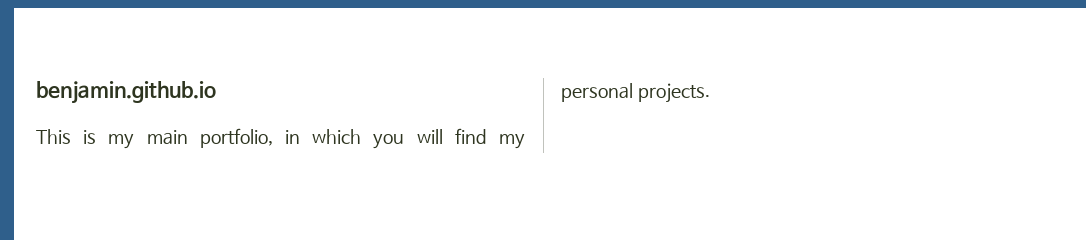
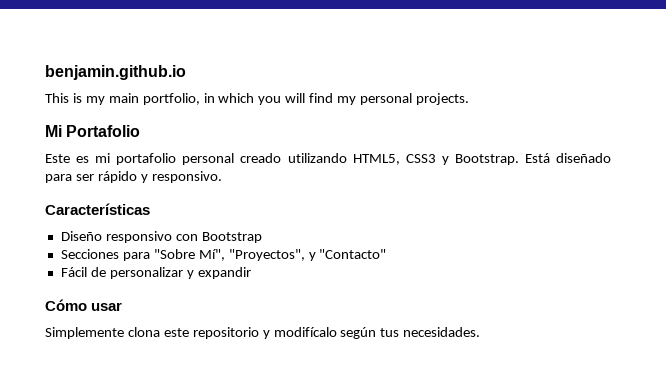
+ Mi Portafolio
+ Este es mi portafolio personal creado utilizando HTML5, CSS3 y Bootstrap. Está diseñado para ser rápido y responsivo.
+ Características
+ Diseño responsivo con Bootstrap
+ Secciones para "Sobre Mí", "Proyectos", y "Contacto"
+ Fácil de personalizar y expandir
+ Cómo usar
+ Simplemente clona este repositorio y modifícalo según tus necesidades.

